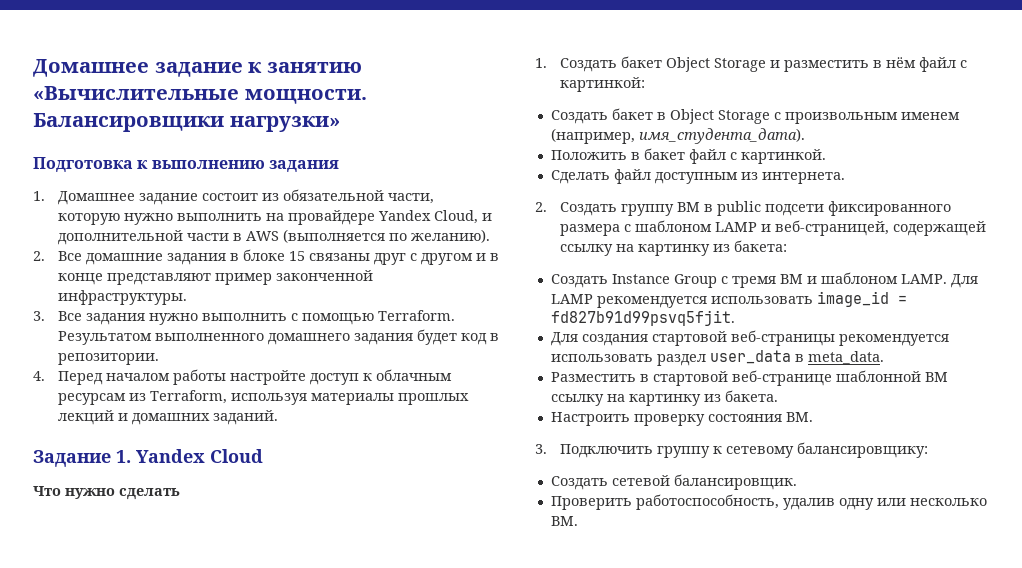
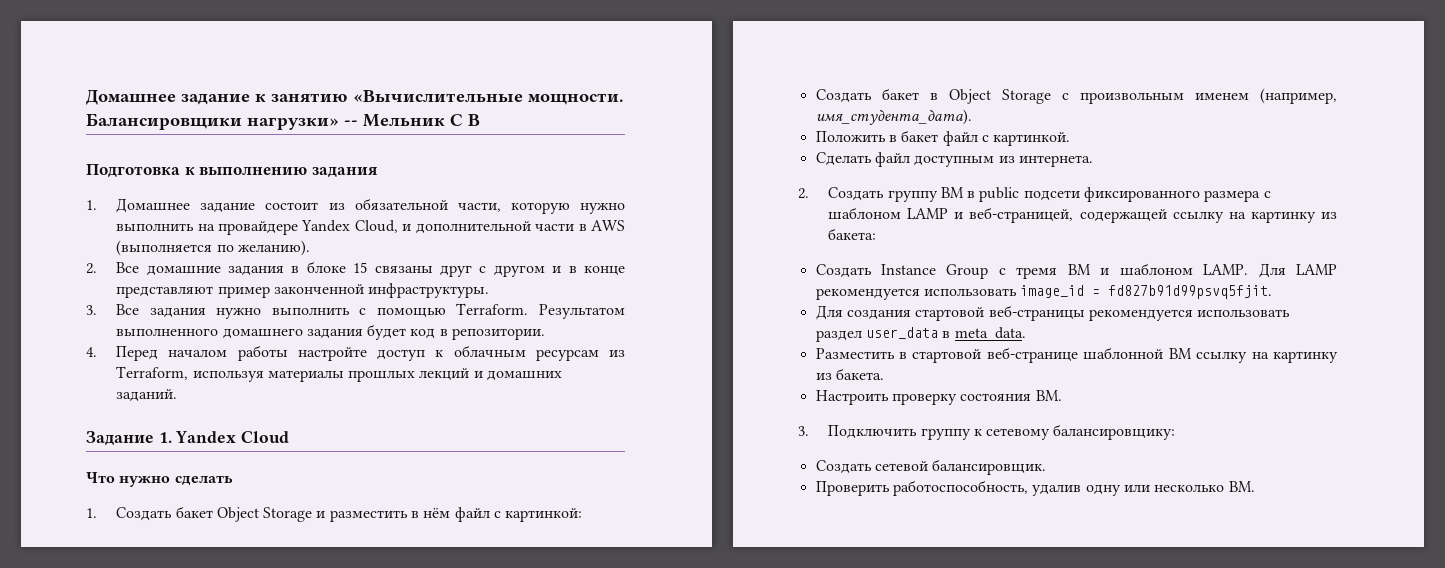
- Балансировщики нагрузки»
+ Балансировщики нагрузки» -- Мельник С В

